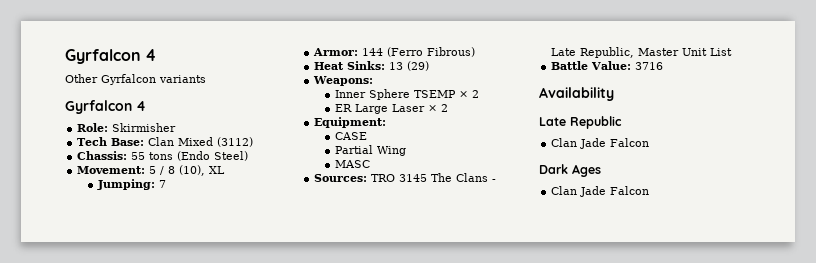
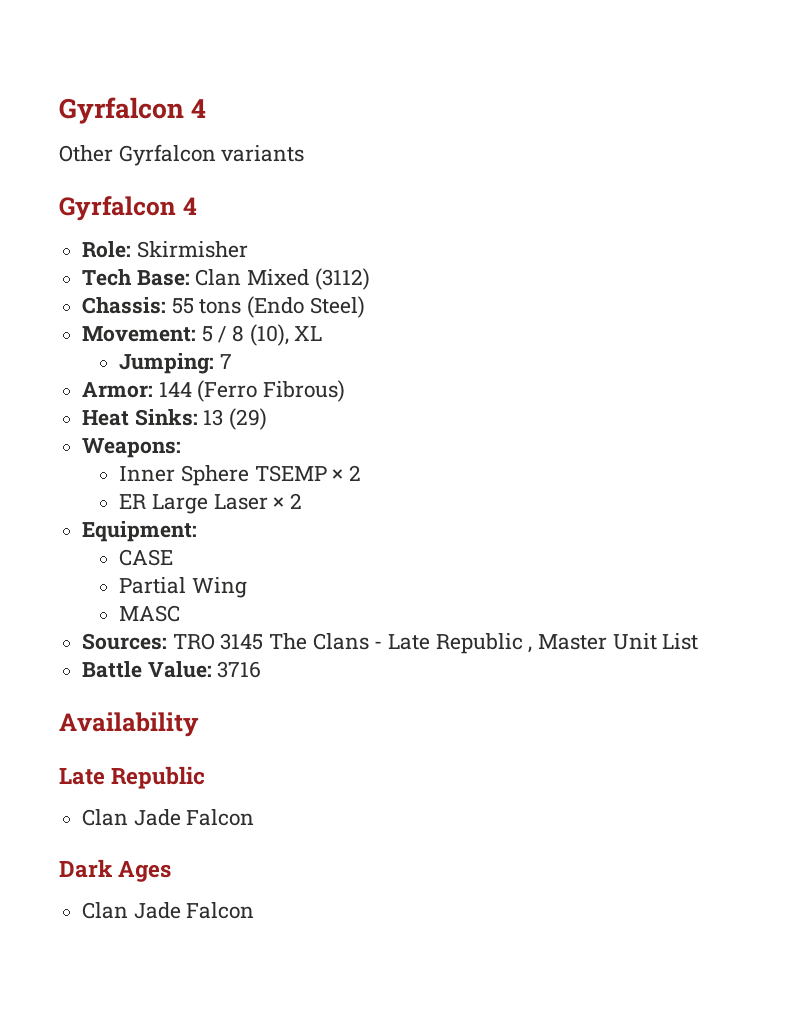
- Sources: TRO 3145 The Clans - Late Republic, Master Unit List
+ Sources: TRO 3145 The Clans - Late Republic , Master Unit List

